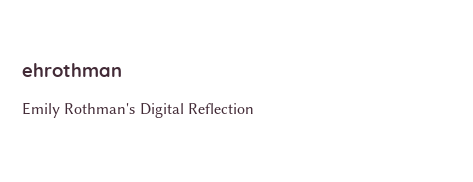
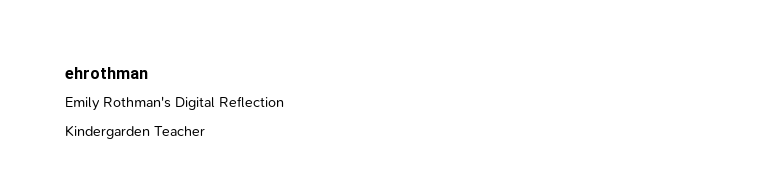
+ Kindergarden Teacher

